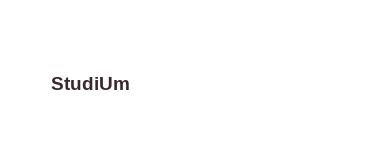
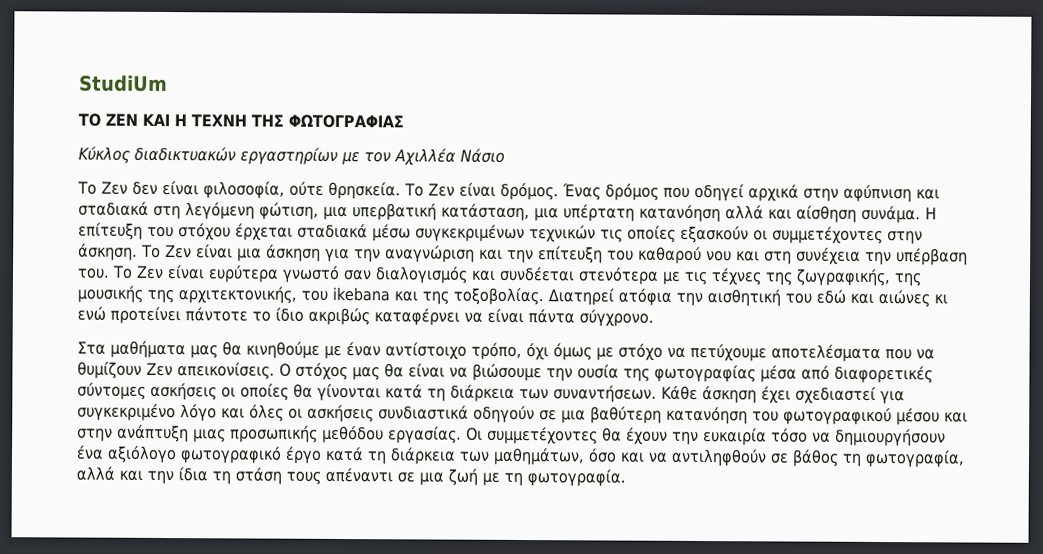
+ ΤΟ ΖΕΝ ΚΑΙ Η TEXNH ΤΗΣ ΦΩΤΟΓΡΑΦΙΑΣ
+ Κύκλος διαδικτυακών εργαστηρίων με τον Αχιλλέα Νάσιο
+ Το Ζεν δεν είναι φιλοσοφία, ούτε θρησκεία. Το Ζεν είναι δρόμος. Ένας δρόμος που οδηγεί αρχικά στην αφύπνιση και σταδιακά στη λεγόμενη φώτιση, μια υπερβατική κατάσταση, μια υπέρτατη κατανόηση αλλά και αίσθηση συνάμα. Η επίτευξη του στόχου έρχεται σταδιακά μέσω συγκεκριμένων τεχνικών τις οποίες εξασκούν οι συμμετέχοντες στην άσκηση. Το Ζεν είναι μια άσκηση για την αναγνώριση και την επίτευξη του καθαρού νου και στη συνέχεια την υπέρβαση του. Το Ζεν είναι ευρύτερα γνωστό σαν διαλογισμός και συνδέεται στενότερα με τις τέχνες της ζωγραφικής, της μουσικής της αρχιτεκτονικής, του ikebana και της τοξοβολίας. Διατηρεί ατόφια την αισθητική του εδώ και αιώνες κι ενώ προτείνει πάντοτε το ίδιο ακριβώς καταφέρνει να είναι πάντα σύγχρονο.
+ Στα μαθήματα μας θα κινηθούμε με έναν αντίστοιχο τρόπο, όχι όμως με στόχο να πετύχουμε αποτελέσματα που να θυμίζουν Ζεν απεικονίσεις. Ο στόχος μας θα είναι να βιώσουμε την ουσία της φωτογραφίας μέσα από διαφορετικές σύντομες ασκήσεις οι οποίες θα γίνονται κατά τη διάρκεια των συναντήσεων. Κάθε άσκηση έχει σχεδιαστεί για συγκεκριμένο λόγο και όλες οι ασκήσεις συνδιαστικά οδηγούν σε μια βαθύτερη κατανόηση του φωτογραφικού μέσου και στην ανάπτυξη μιας προσωπικής μεθόδου εργασίας. Οι συμμετέχοντες θα έχουν την ευκαιρία τόσο να δημιουργήσουν ένα αξιόλογο φωτογραφικό έργο κατά τη διάρκεια των μαθημάτων, όσο και να αντιληφθούν σε βάθος τη φωτογραφία, αλλά και την ίδια τη στάση τους απέναντι σε μια ζωή με τη φωτογραφία.

